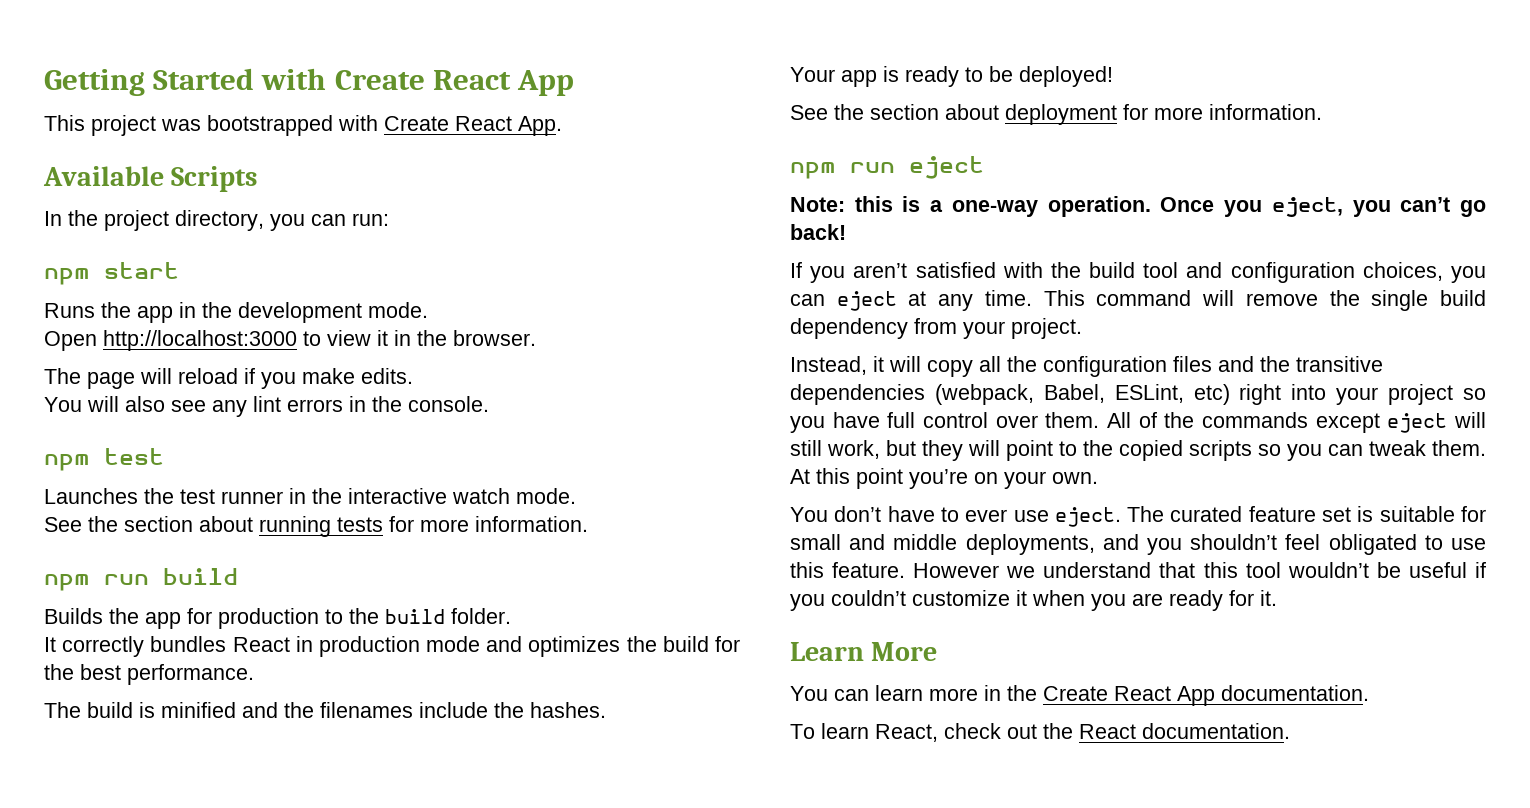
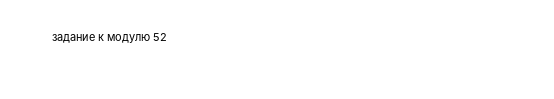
- Getting Started with Create React App
- This project was bootstrapped with Create React App.
- Available Scripts
- In the project directory, you can run:
- npm start
- Runs the app in the development mode.
- Open http://localhost:3000 to view it in the browser.
- The page will reload if you make edits.
- You will also see any lint errors in the console.
- npm test
- Launches the test runner in the interactive watch mode.
- See the section about running tests for more information.
- npm run build
- Builds the app for production to the build folder.
- It correctly bundles React in production mode and optimizes the build for the best performance.
- The build is minified and the filenames include the hashes.
- Your app is ready to be deployed!
- See the section about deployment for more information.
- npm run eject
- Note: this is a one-way operation. Once you eject, you can’t go back!
- If you aren’t satisfied with the build tool and configuration choices, you can eject at any time. This command will remove the single build dependency from your project.
- Instead, it will copy all the configuration files and the transitive dependencies (webpack, Babel, ESLint, etc) right into your project so you have full control over them. All of the commands except eject will still work, but they will point to the copied scripts so you can tweak them. At this point you’re on your own.
- You don’t have to ever use eject. The curated feature set is suitable for small and middle deployments, and you shouldn’t feel obligated to use this feature. However we understand that this tool wouldn’t be useful if you couldn’t customize it when you are ready for it.
- Learn More
- You can learn more in the Create React App documentation.
- To learn React, check out the React documentation.
+ задание к модулю 52

